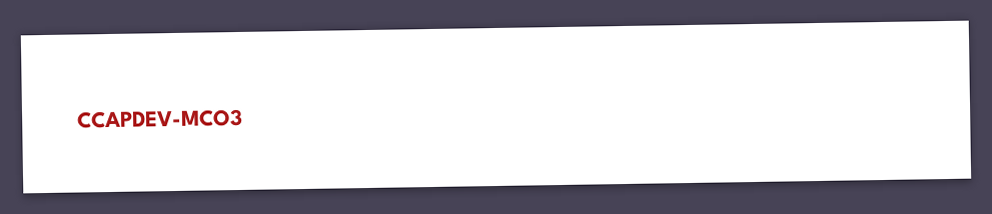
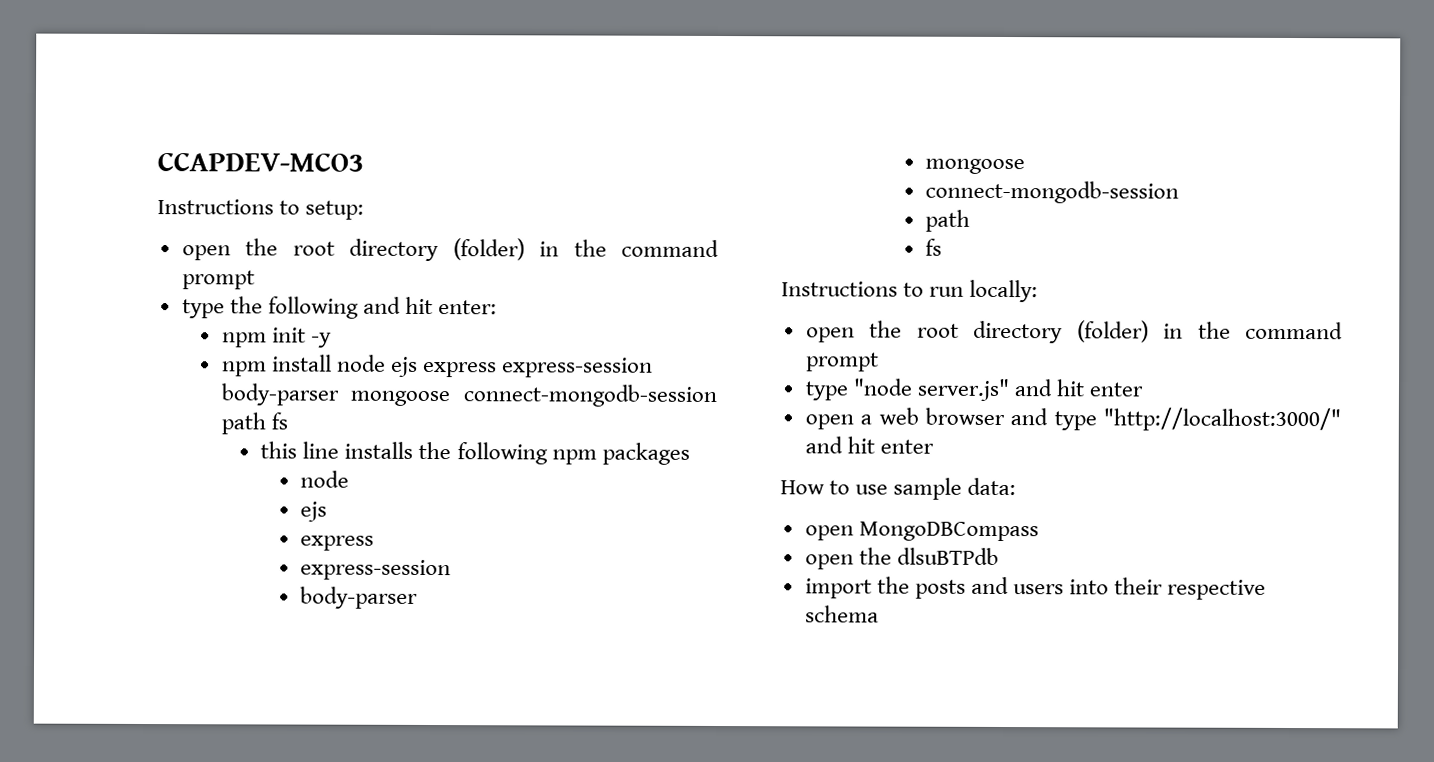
+ Instructions to setup:
+ open the root directory (folder) in the command prompt
+ type the following and hit enter:
+ npm init -y
+ npm install node ejs express express-session body-parser mongoose connect-mongodb-session path fs
+ this line installs the following npm packages
+ node
+ ejs
+ express
+ express-session
+ body-parser
+ mongoose
+ connect-mongodb-session
+ path
+ fs
+ Instructions to run locally:
+ open the root directory (folder) in the command prompt
+ type "node server.js" and hit enter
+ open a web browser and type "http://localhost:3000/" and hit enter
+ How to use sample data:
+ open MongoDBCompass
+ open the dlsuBTPdb
+ import the posts and users into their respective schema

